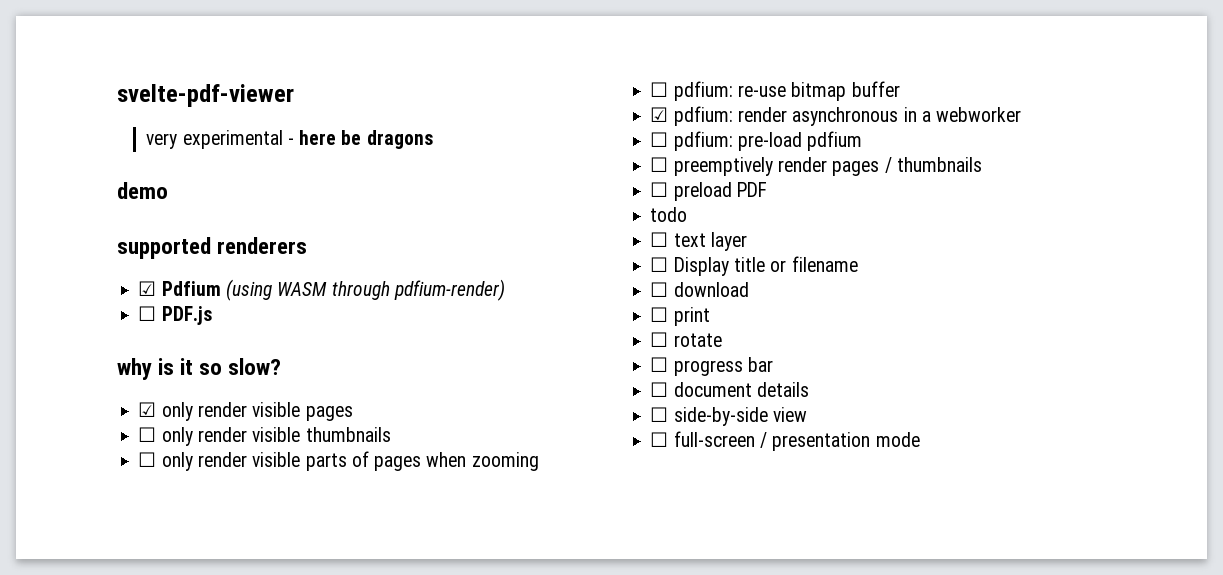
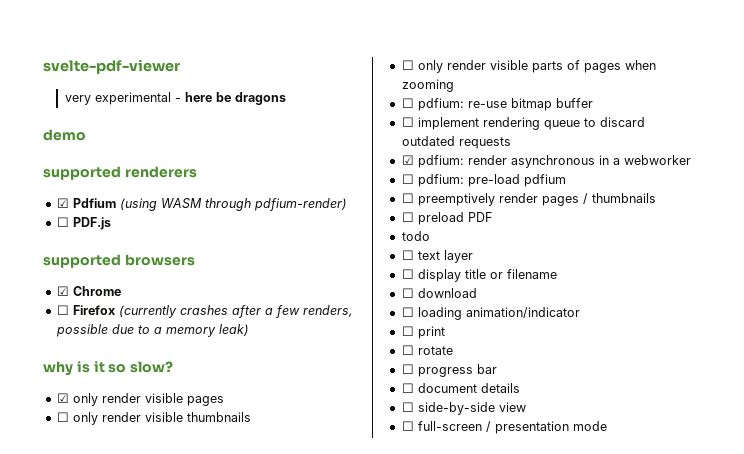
+ supported browsers
+ ☑ Chrome
+ ☐ Firefox (currently crashes after a few renders, possible due to a memory leak)
+ ☐ implement rendering queue to discard outdated requests
- ☐ Display title or filename
+ ☐ display title or filename
+ ☐ loading animation/indicator

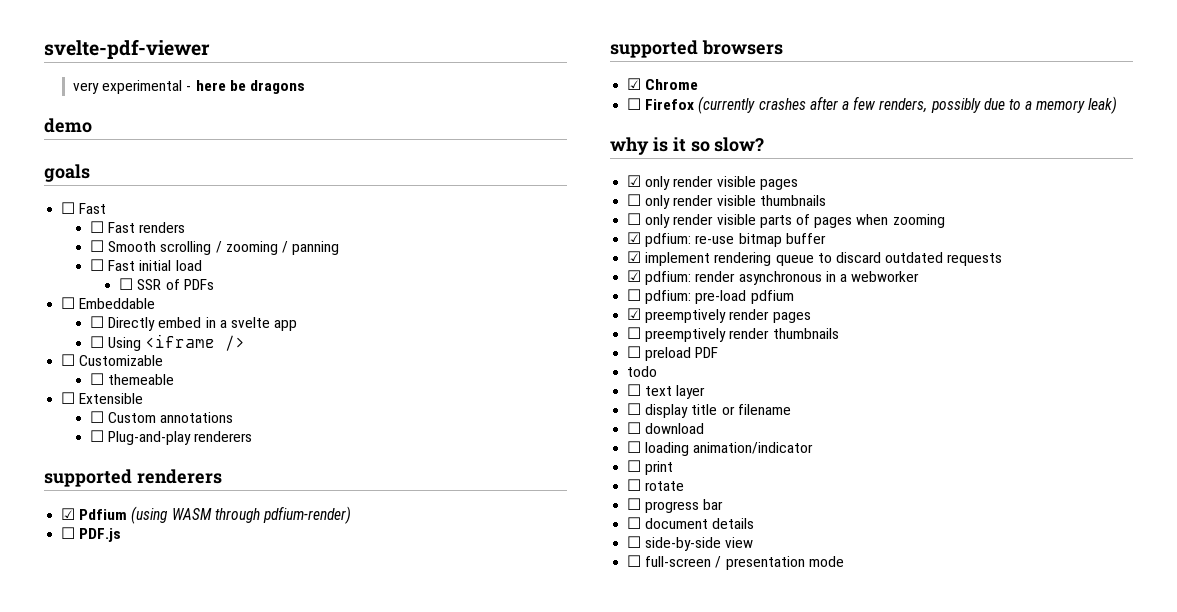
+ goals
+ ☐ Fast
+ ☐ Fast renders
+ ☐ Smooth scrolling / zooming / panning
+ ☐ Fast initial load
+ ☐ SSR of PDFs
+ ☐ Embeddable
+ ☐ Directly embed in a svelte app
+ ☐ Using <iframe />
+ ☐ Customizable
+ ☐ themeable
+ ☐ Extensible
+ ☐ Custom annotations
+ ☐ Plug-and-play renderers
- ☐ Firefox (currently crashes after a few renders, possible due to a memory leak)
+ ☐ Firefox (currently crashes after a few renders, possibly due to a memory leak)
- ☐ pdfium: re-use bitmap buffer
+ ☑ pdfium: re-use bitmap buffer
- ☐ implement rendering queue to discard outdated requests
+ ☑ implement rendering queue to discard outdated requests
+ ☑ preemptively render pages
- ☐ preemptively render pages / thumbnails
+ ☐ preemptively render thumbnails

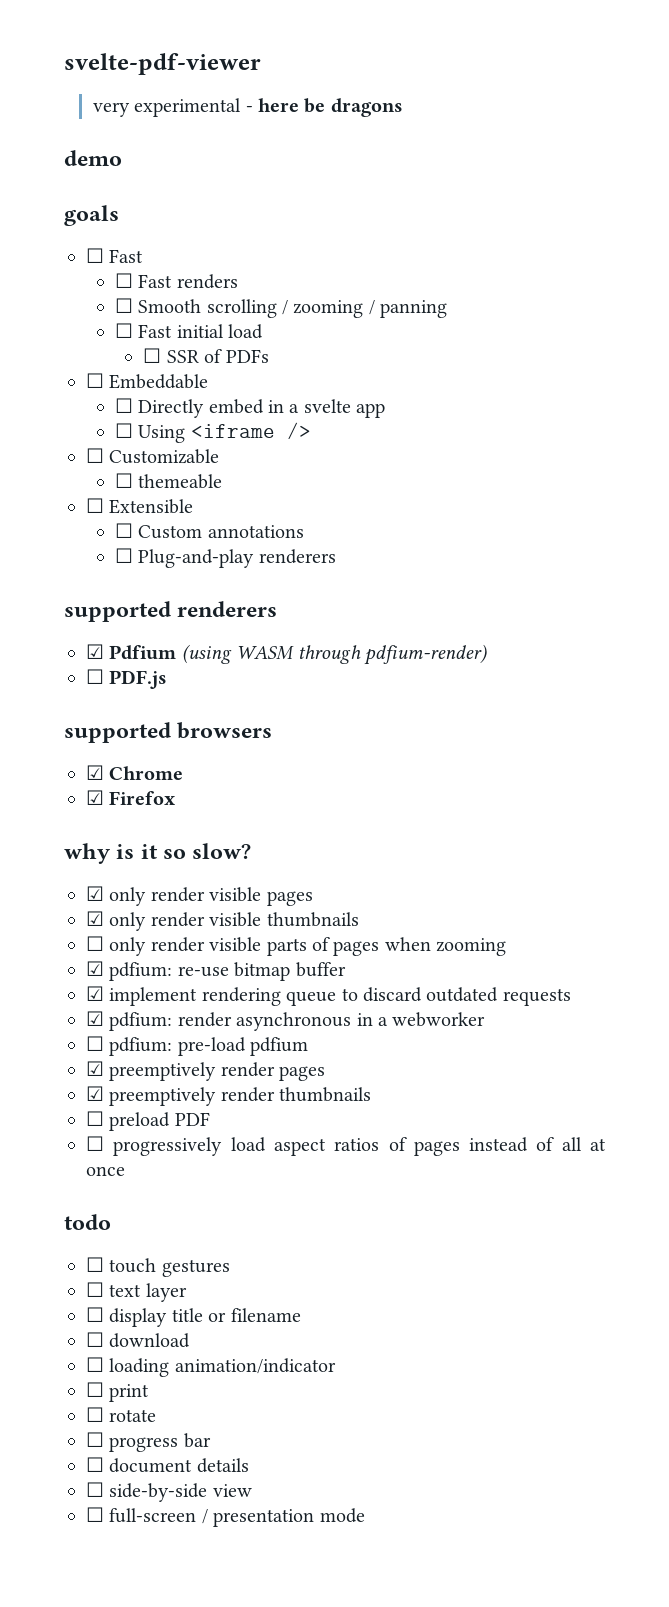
- ☐ Firefox (currently crashes after a few renders, possibly due to a memory leak)
+ ☑ Firefox
- ☐ only render visible thumbnails
+ ☑ only render visible thumbnails
- ☐ preemptively render thumbnails
+ ☑ preemptively render thumbnails
+ ☐ progressively load aspect ratios of pages instead of all at once
  todo
+ ☐ touch gestures

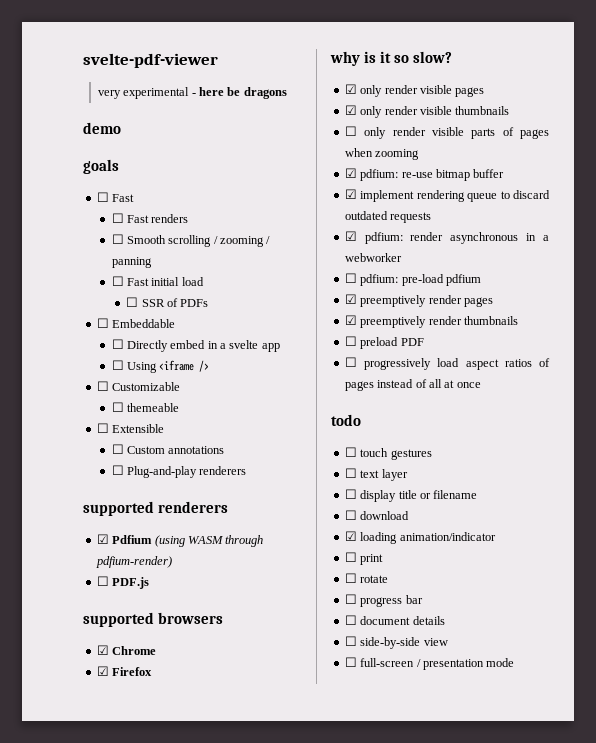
- ☐ loading animation/indicator
+ ☑ loading animation/indicator

